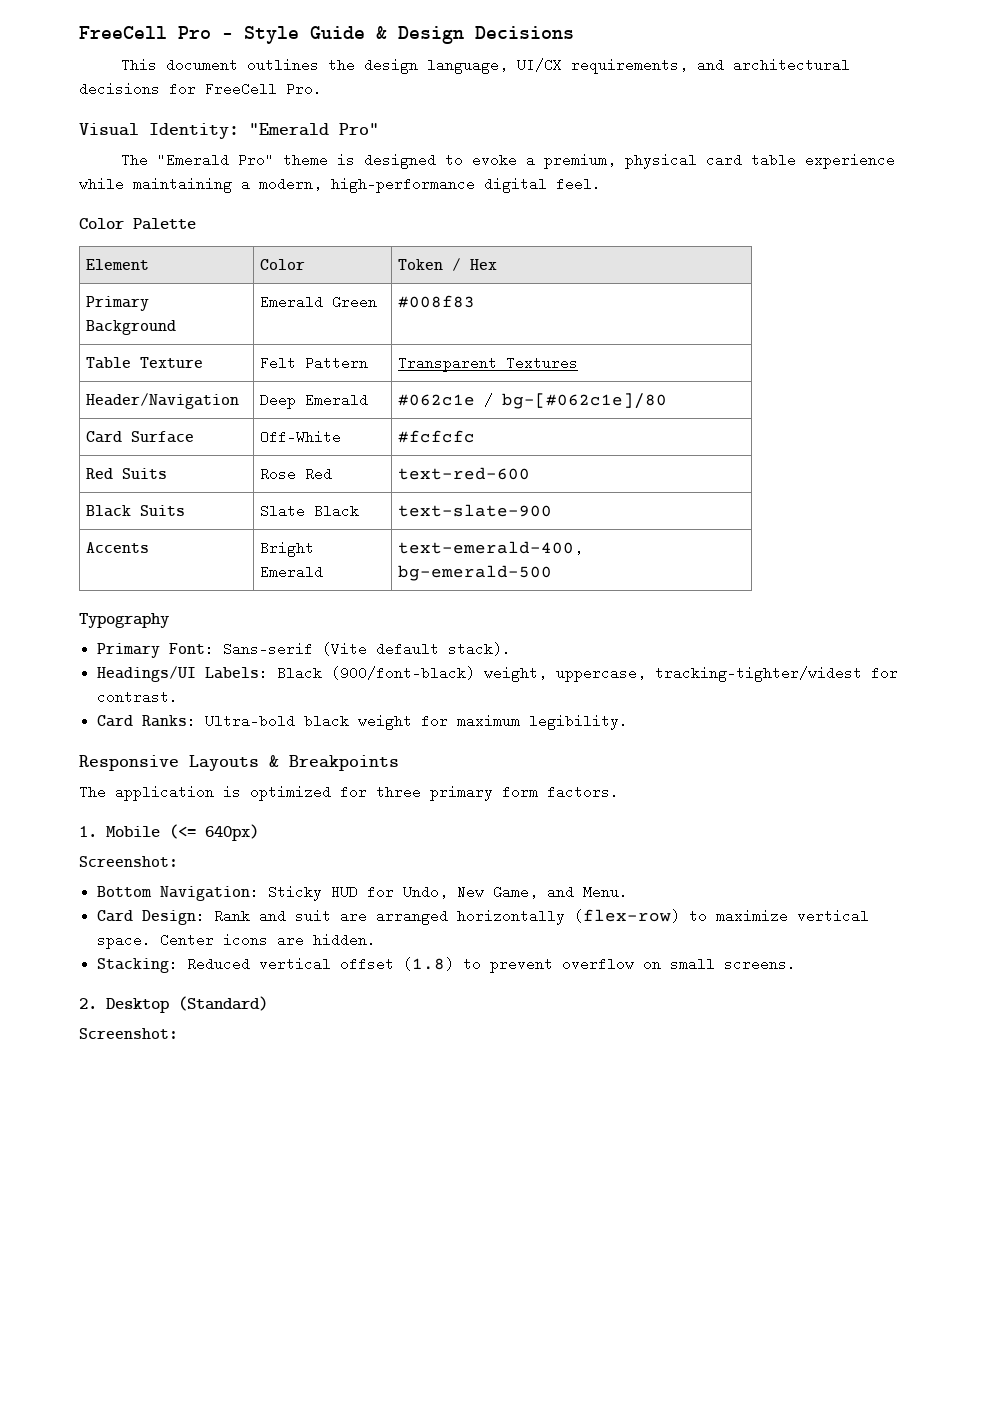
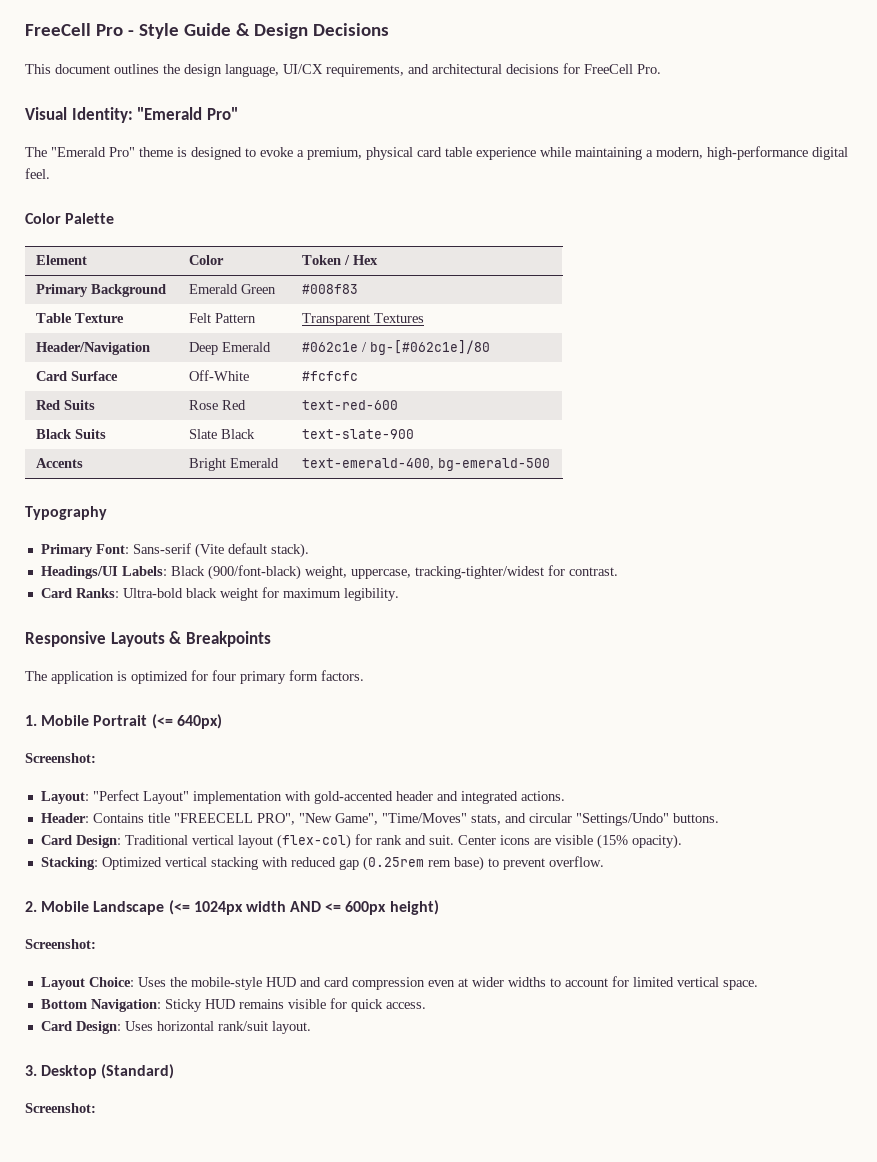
- The application is optimized for three primary form factors.
+ The application is optimized for four primary form factors.
- 1. Mobile (<= 640px)
+ 1. Mobile Portrait (<= 640px)
- Bottom Navigation: Sticky HUD for Undo, New Game, and Menu.
- Card Design: Rank and suit are arranged horizontally (flex-row) to maximize vertical space. Center icons are hidden.
- Stacking: Reduced vertical offset (1.8) to prevent overflow on small screens.
- 2. Desktop (Standard)
+ Layout: "Perfect Layout" implementation with gold-accented header and integrated actions.
+ Header: Contains title "FREECELL PRO", "New Game", "Time/Moves" stats, and circular "Settings/Undo" buttons.
+ Card Design: Traditional vertical layout (flex-col) for rank and suit. Center icons are visible (15% opacity).
+ Stacking: Optimized vertical stacking with reduced gap (0.25rem rem base) to prevent overflow.
+ 2. Mobile Landscape (<= 1024px width AND <= 600px height)
+ Screenshot:
+ Layout Choice: Uses the mobile-style HUD and card compression even at wider widths to account for limited vertical space.
+ Bottom Navigation: Sticky HUD remains visible for quick access.
+ Card Design: Uses horizontal rank/suit layout.
+ 3. Desktop (Standard)

